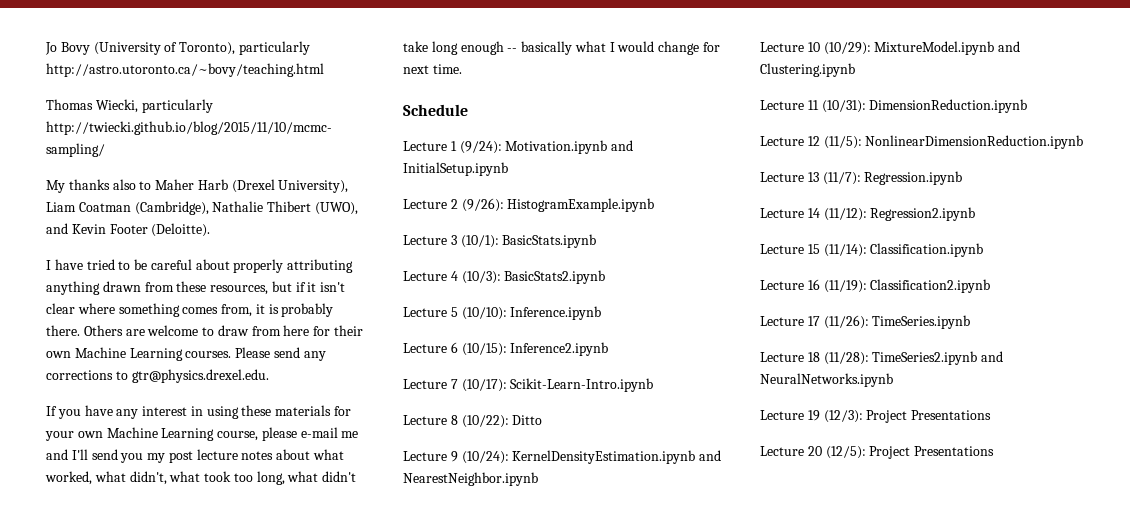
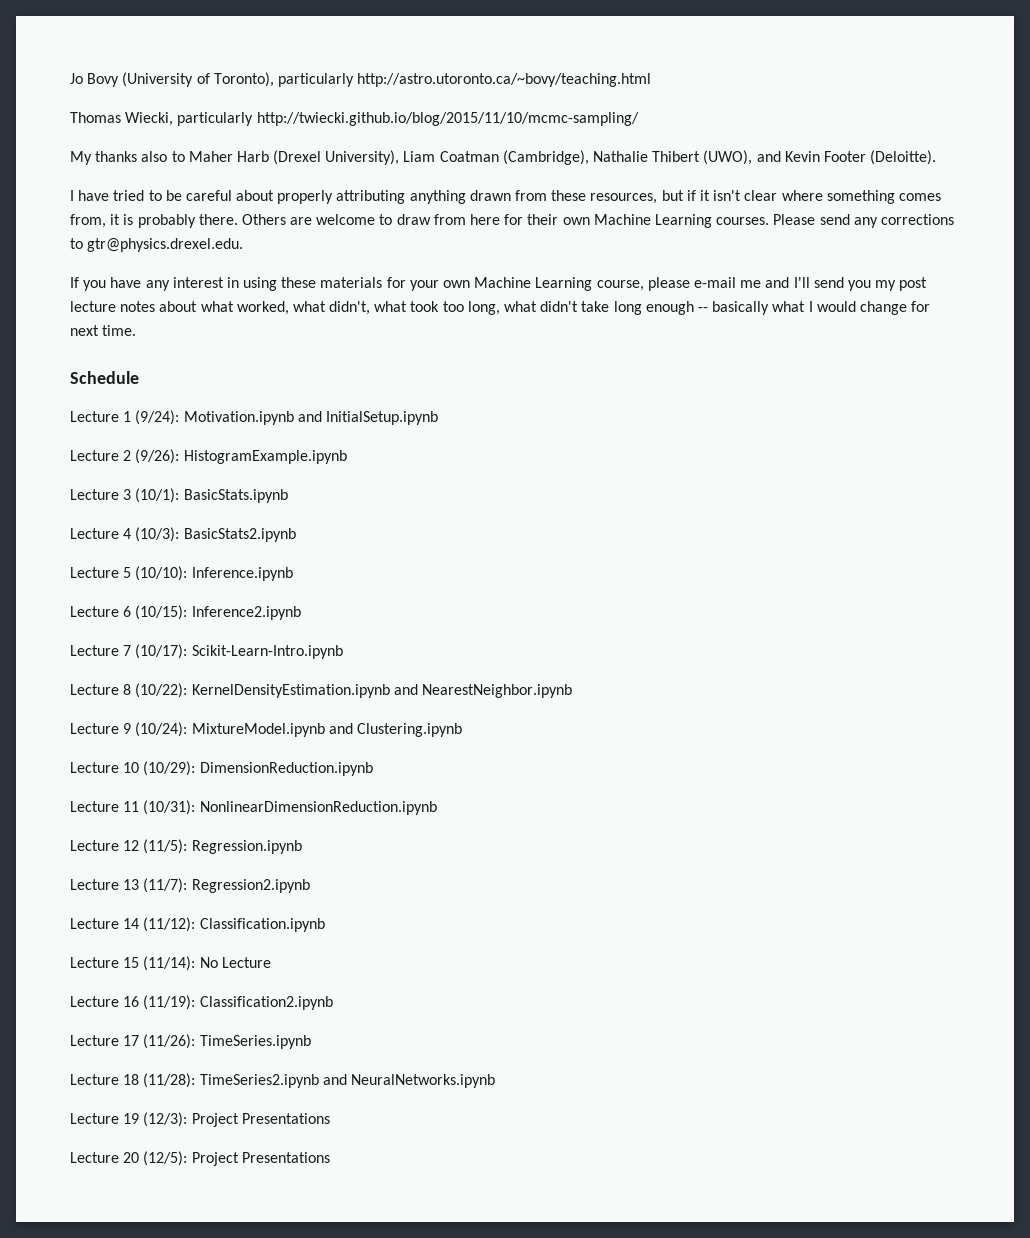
- Lecture 8 (10/22): Ditto
- Lecture 9 (10/24): KernelDensityEstimation.ipynb and NearestNeighbor.ipynb
+ Lecture 8 (10/22): KernelDensityEstimation.ipynb and NearestNeighbor.ipynb
- Lecture 10 (10/29): MixtureModel.ipynb and Clustering.ipynb
+ Lecture 9 (10/24): MixtureModel.ipynb and Clustering.ipynb
+ Lecture 10 (10/29): DimensionReduction.ipynb
- Lecture 11 (10/31): DimensionReduction.ipynb
+ Lecture 11 (10/31): NonlinearDimensionReduction.ipynb
- Lecture 12 (11/5): NonlinearDimensionReduction.ipynb
+ Lecture 12 (11/5): Regression.ipynb
- Lecture 13 (11/7): Regression.ipynb
+ Lecture 13 (11/7): Regression2.ipynb
- Lecture 14 (11/12): Regression2.ipynb
+ Lecture 14 (11/12): Classification.ipynb
- Lecture 15 (11/14): Classification.ipynb
+ Lecture 15 (11/14): No Lecture

